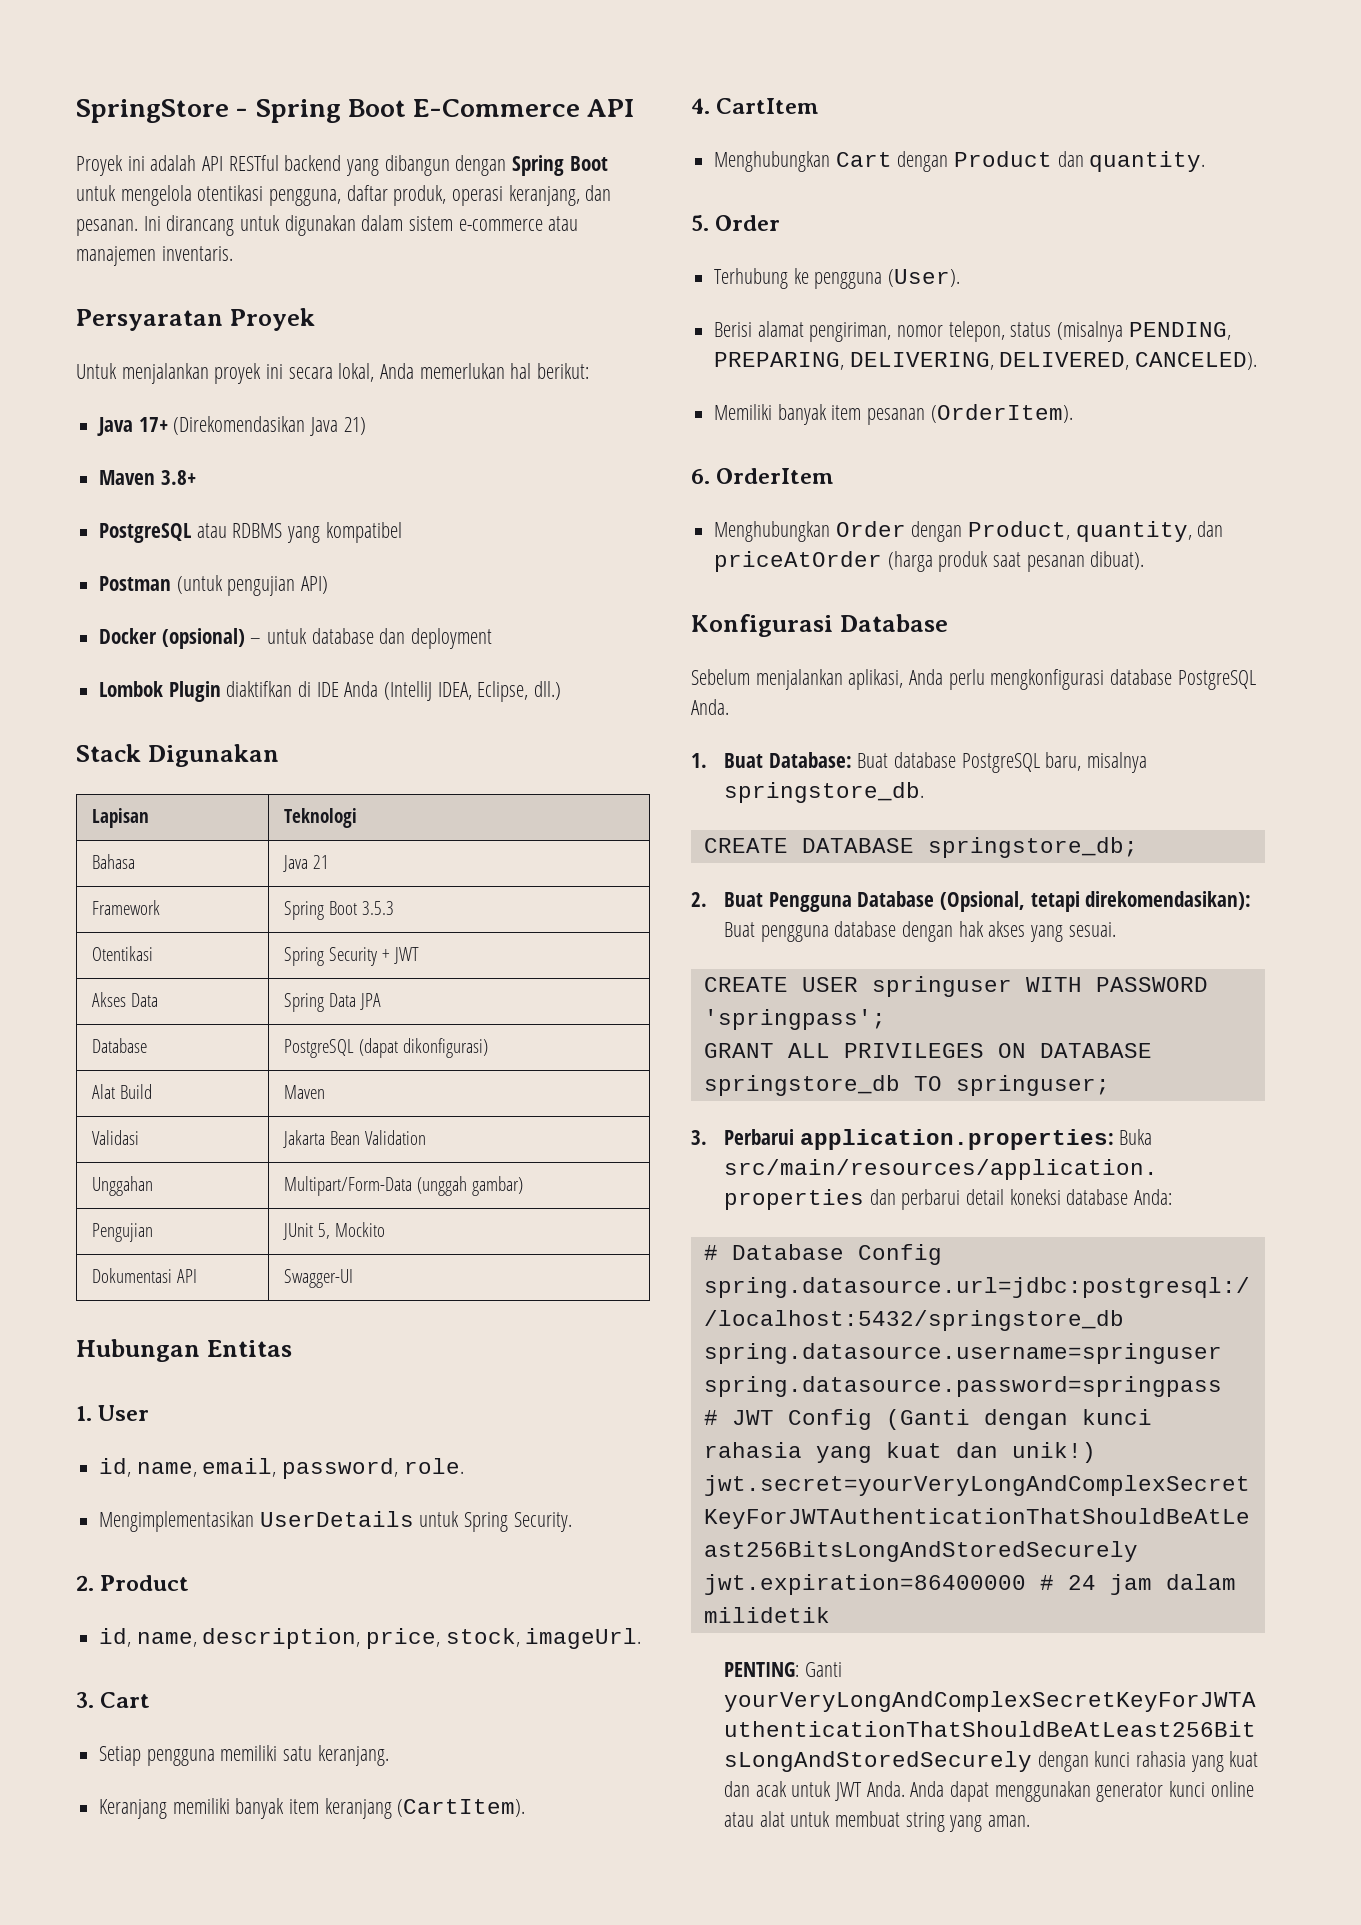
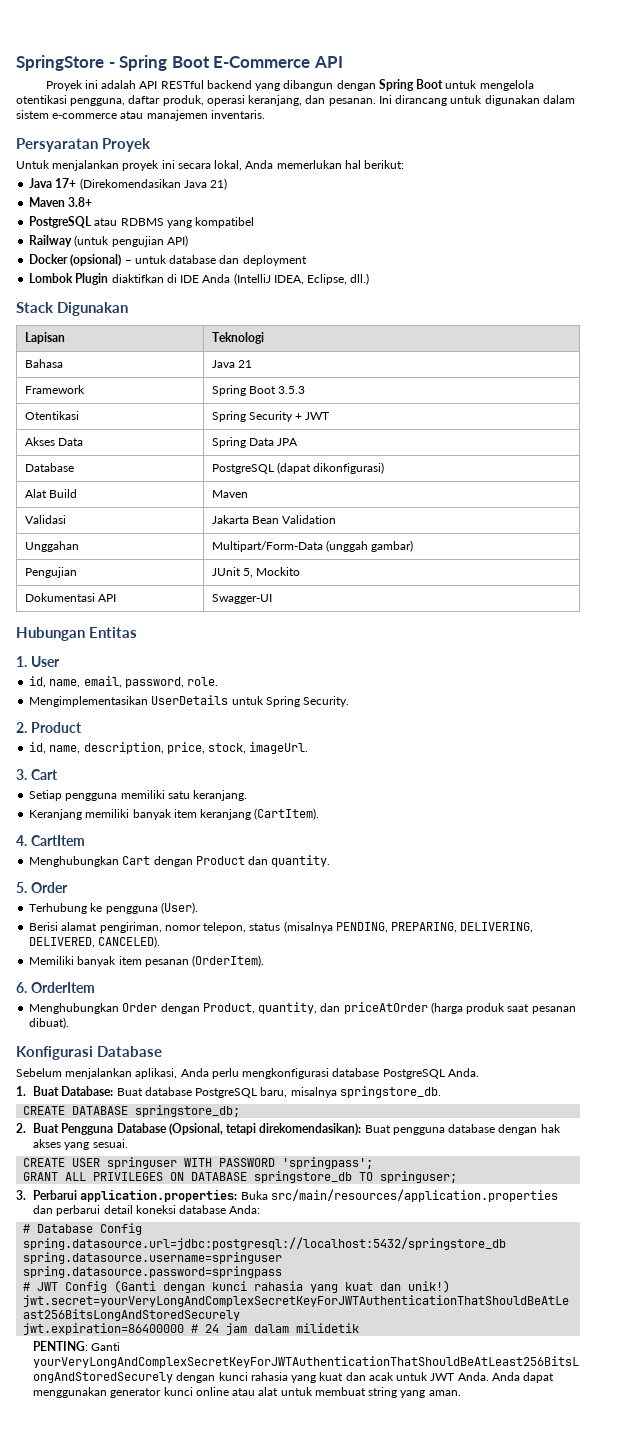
- Postman (untuk pengujian API)
+ Railway (untuk pengujian API)

